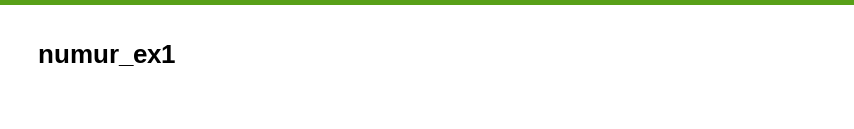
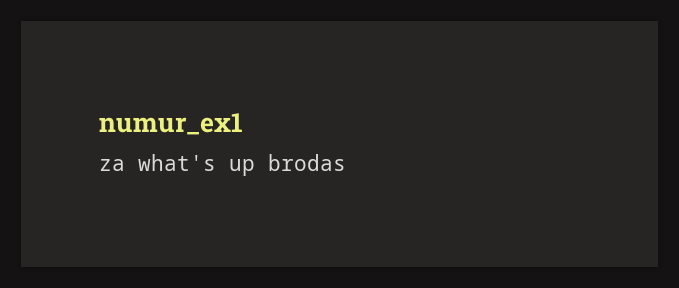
+ za what's up brodas

